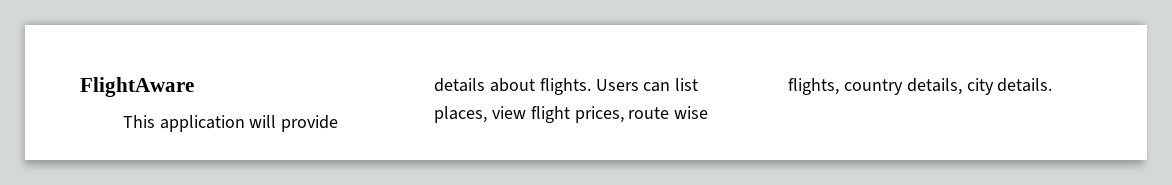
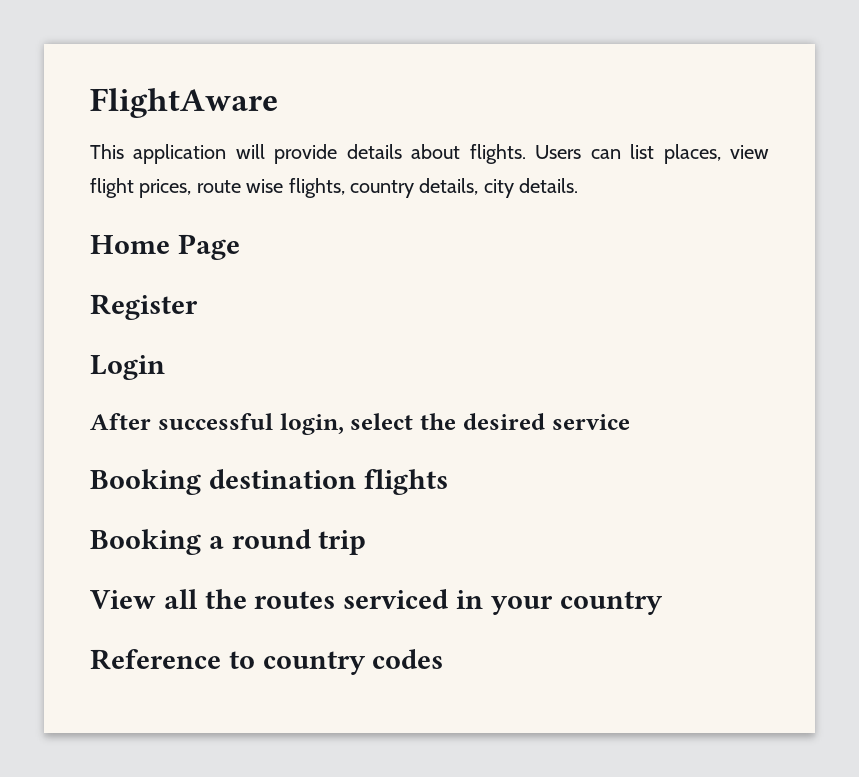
+ Home Page
+ Register
+ Login
+ After successful login, select the desired service
+ Booking destination flights
+ Booking a round trip
+ View all the routes serviced in your country
+ Reference to country codes

